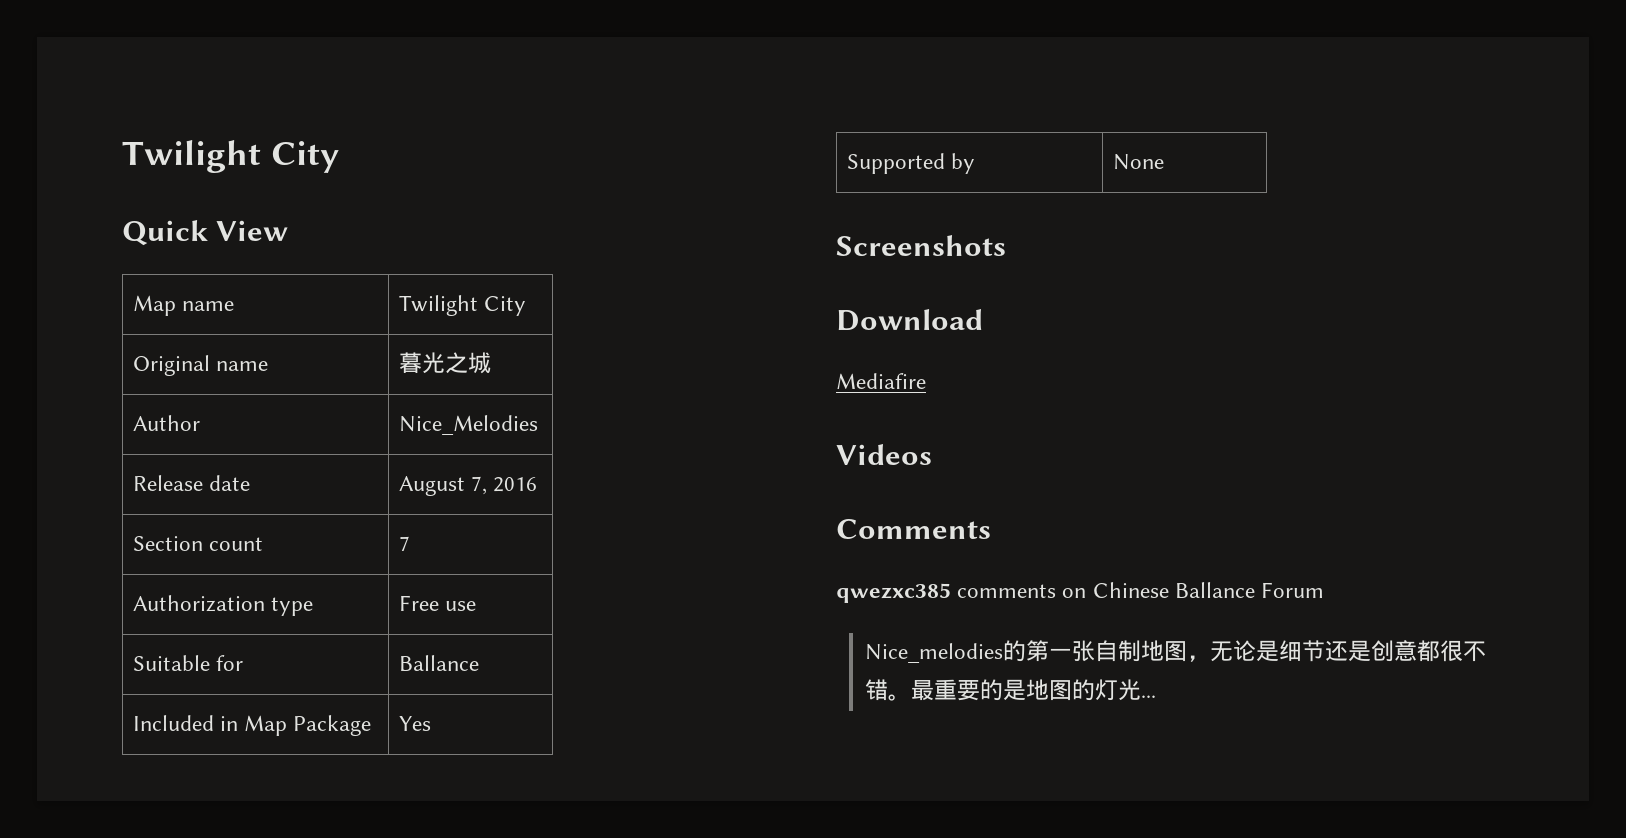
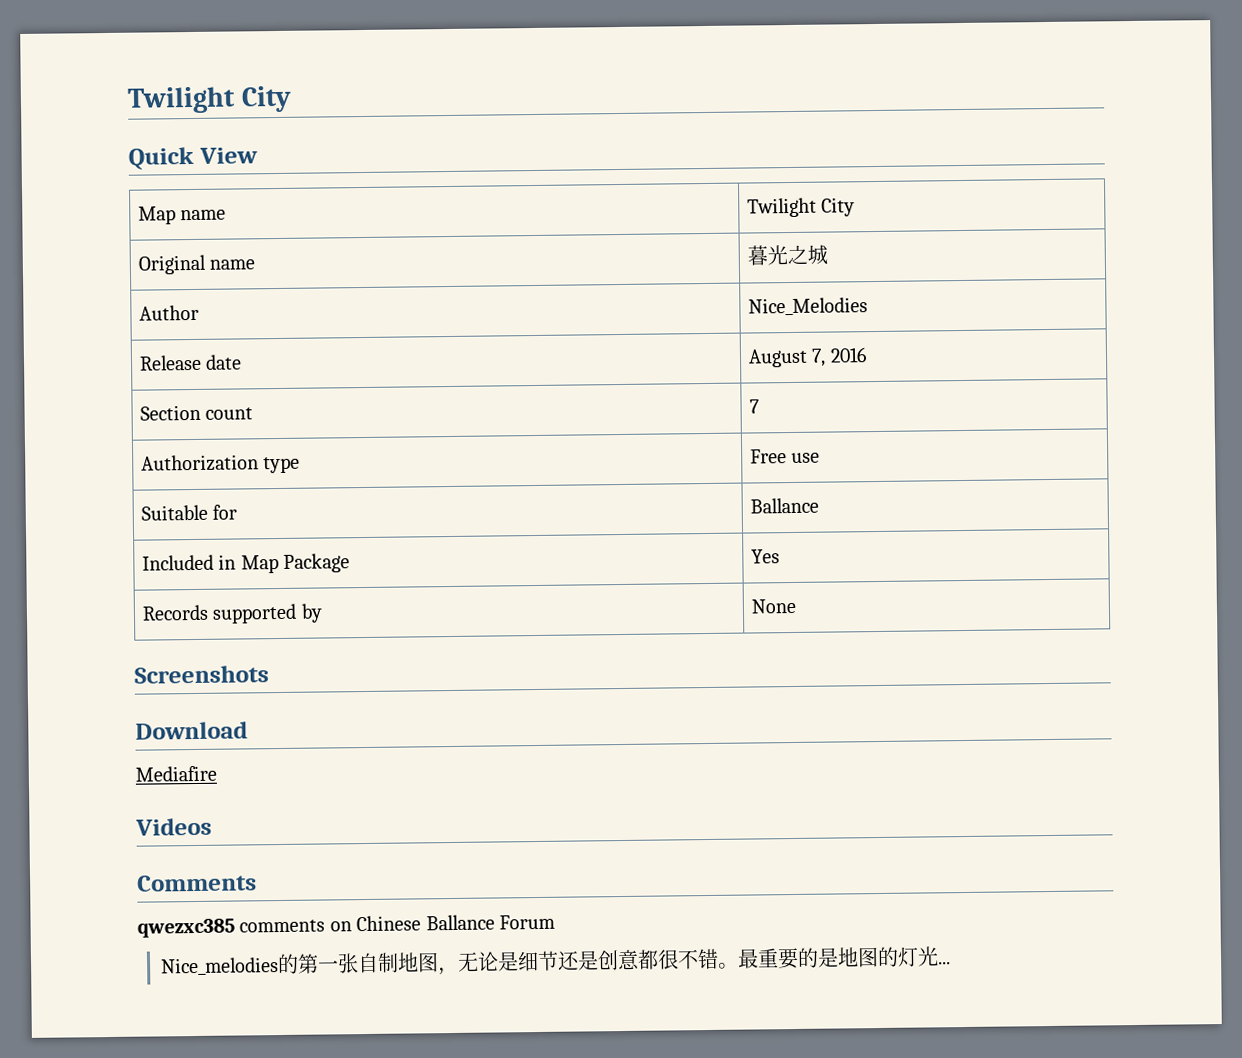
- Supported by | None
+ Records supported by | None

